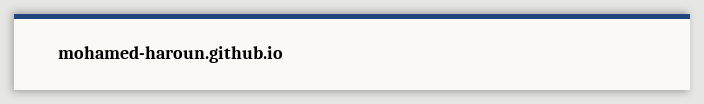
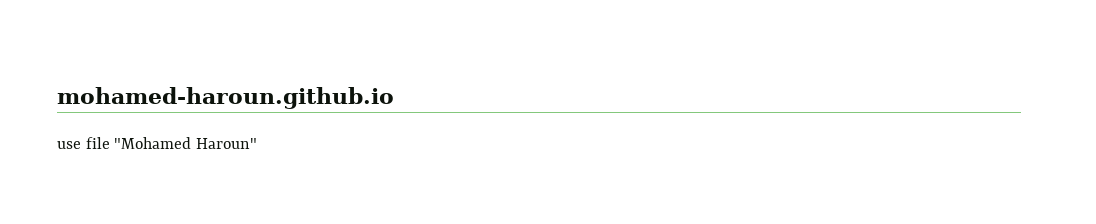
+ use file "Mohamed Haroun"

